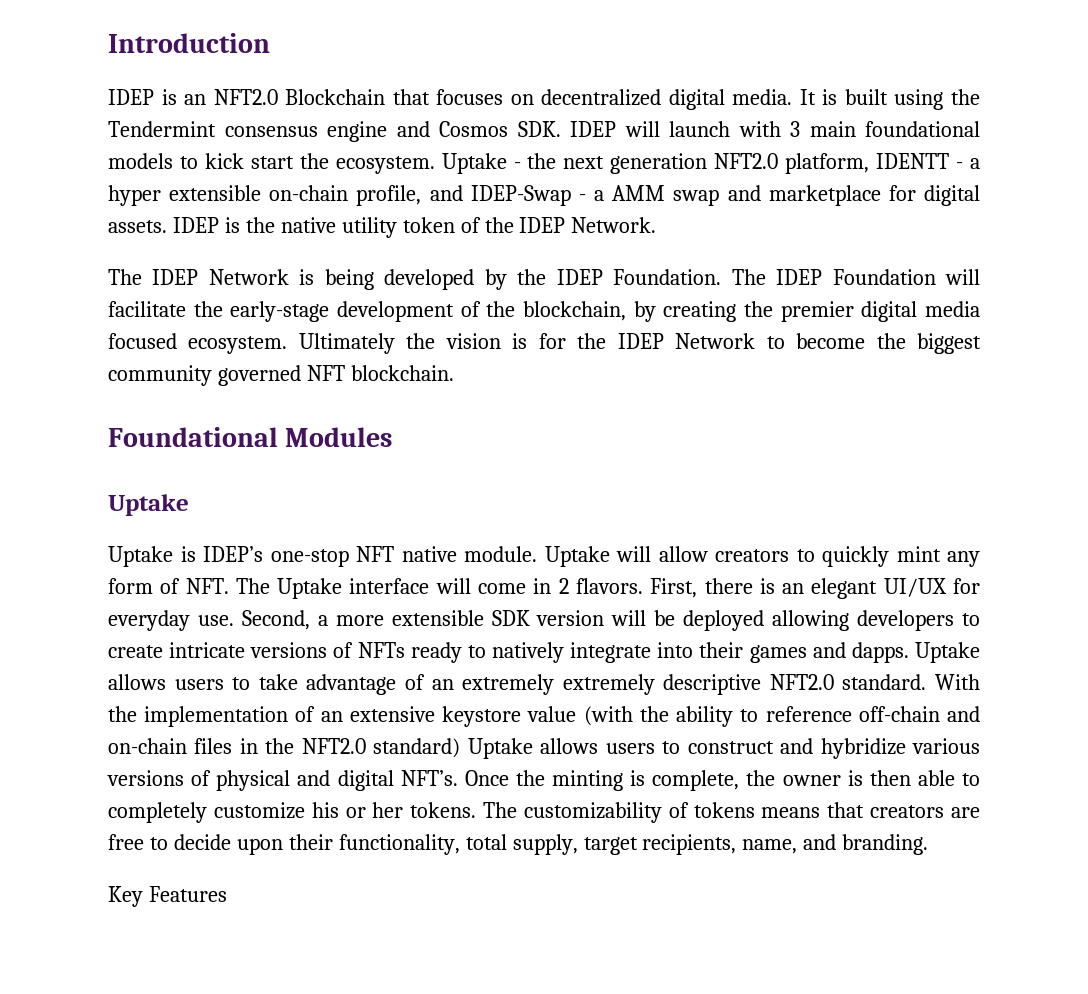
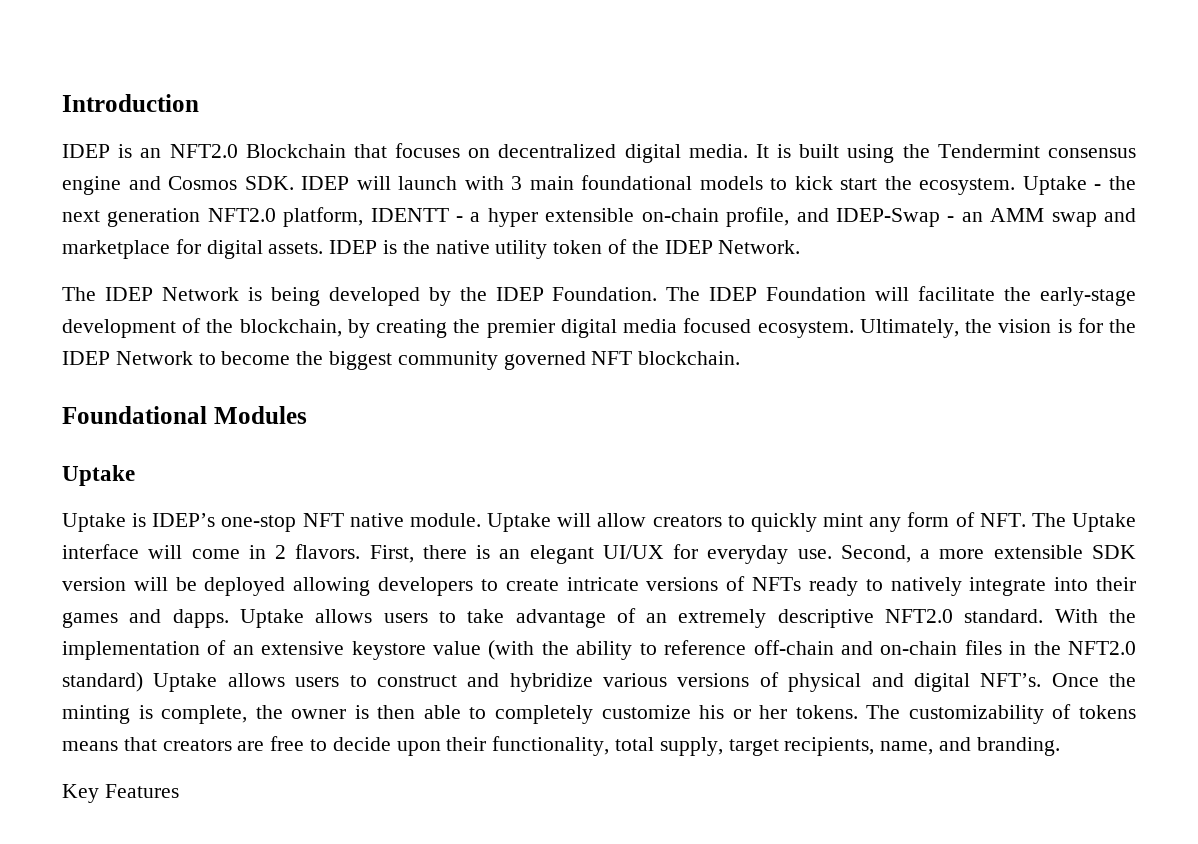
- Uptake - the next generation NFT2.0 platform, IDENTT - a hyper extensible on-chain profile, and IDEP-Swap - a AMM swap and marketplace for digital assets.
+ Uptake - the next generation NFT2.0 platform, IDENTT - a hyper extensible on-chain profile, and IDEP-Swap - an AMM swap and marketplace for digital assets.
- Ultimately the vision is for the IDEP Network to become the biggest community governed NFT blockchain.
+ Ultimately, the vision is for the IDEP Network to become the biggest community governed NFT blockchain.
- Uptake allows users to take advantage of an extremely extremely descriptive NFT2.0 standard.
+ Uptake allows users to take advantage of an extremely descriptive NFT2.0 standard.

